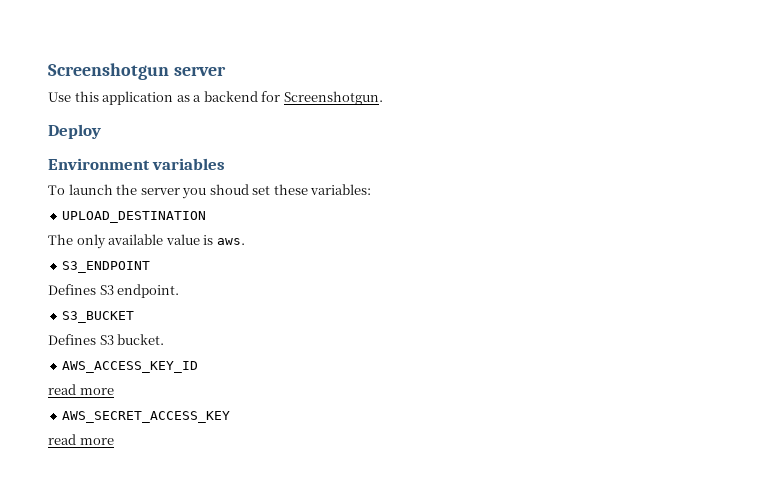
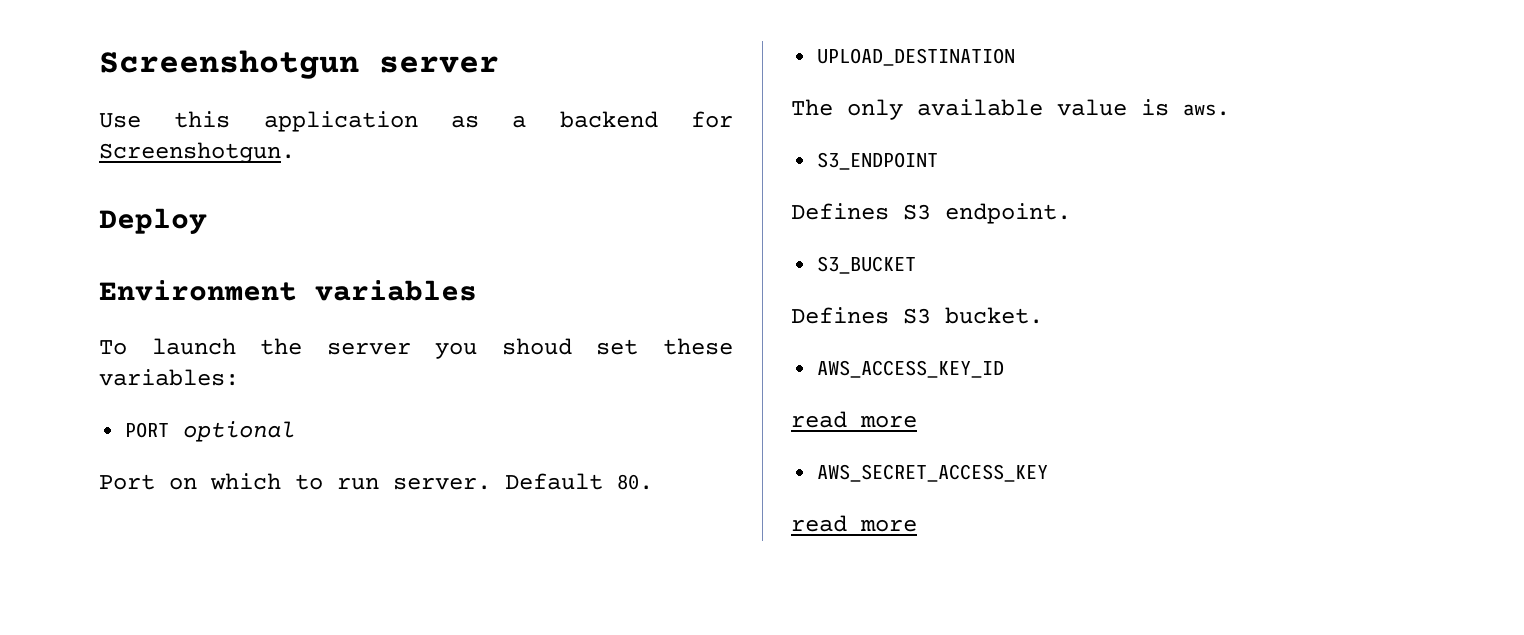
+ PORT optional
+ Port on which to run server. Default 80.

